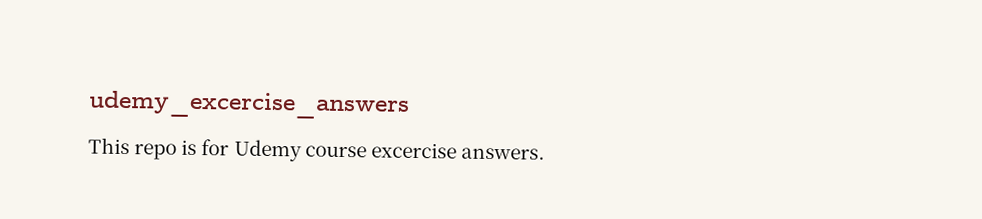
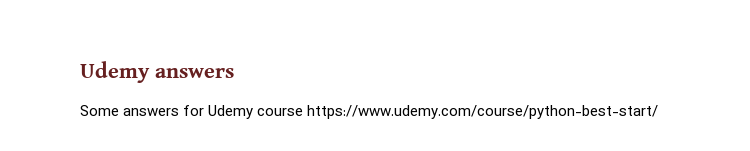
- udemy_excercise_answers
- This repo is for Udemy course excercise answers.
+ Udemy answers
+ Some answers for Udemy course https://www.udemy.com/course/python-best-start/

